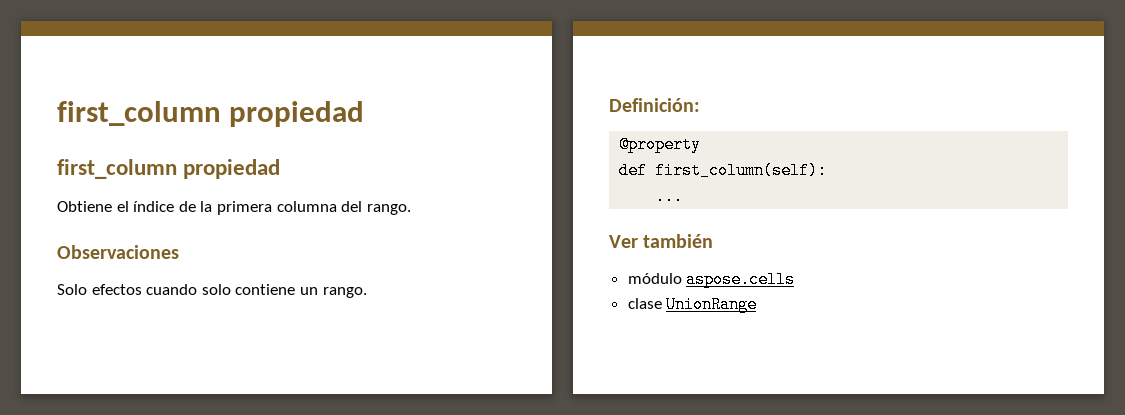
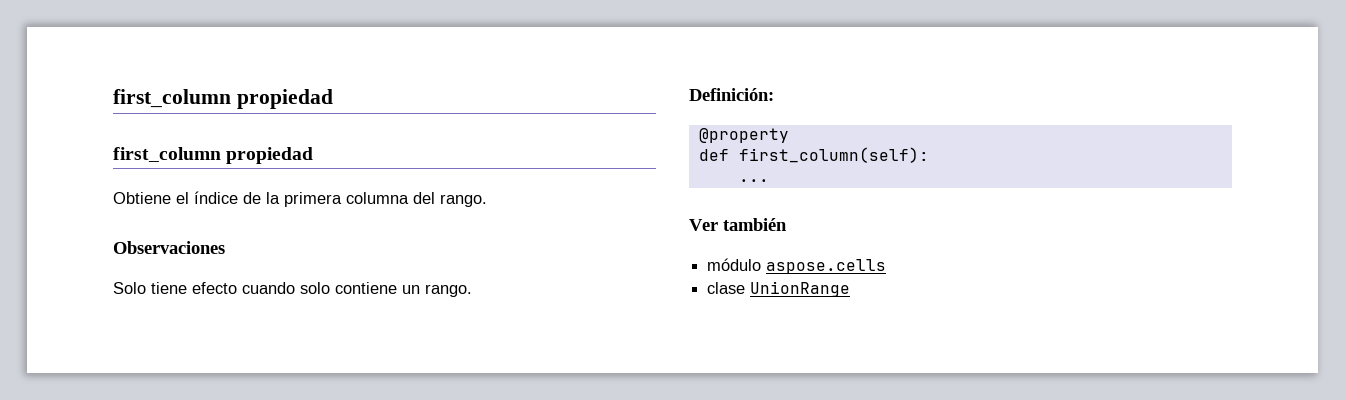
- Solo efectos cuando solo contiene un rango.
+ Solo tiene efecto cuando solo contiene un rango.

